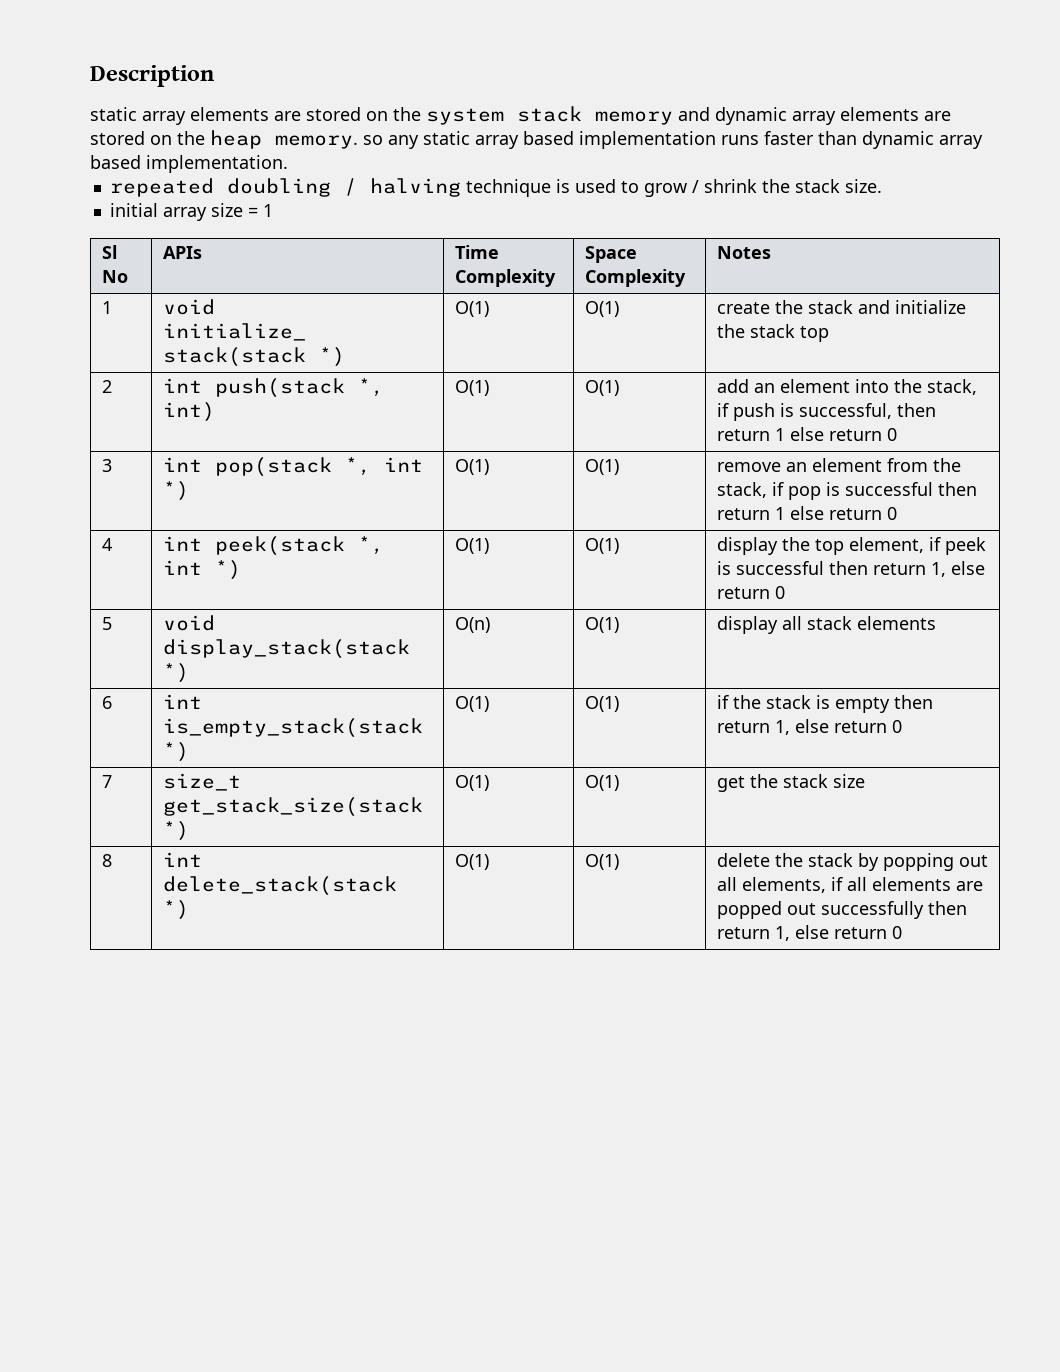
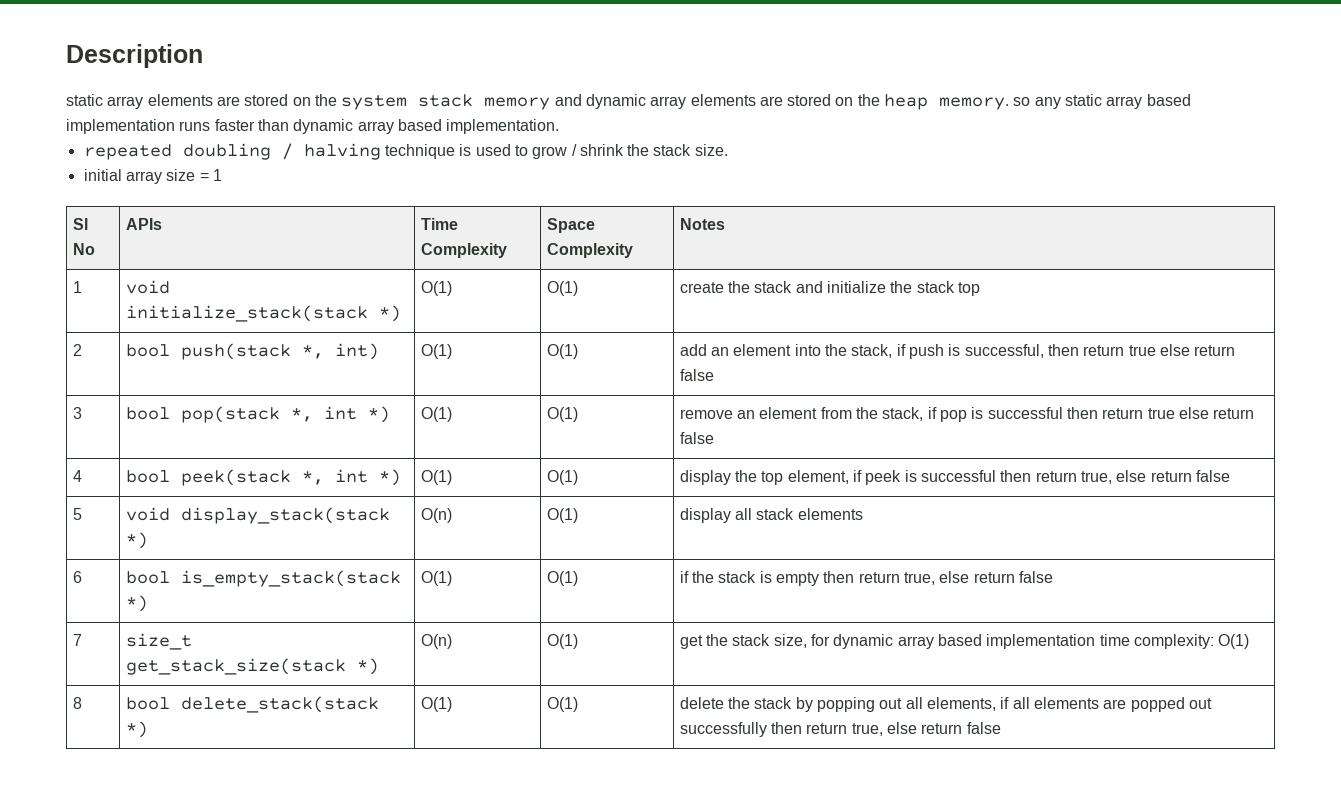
- 2 | int push(stack *, int) | O(1) | O(1) | add an element into the stack, if push is successful, then return 1 else return 0
+ 2 | bool push(stack *, int) | O(1) | O(1) | add an element into the stack, if push is successful, then return true else return false
- 3 | int pop(stack *, int *) | O(1) | O(1) | remove an element from the stack, if pop is successful then return 1 else return 0
+ 3 | bool pop(stack *, int *) | O(1) | O(1) | remove an element from the stack, if pop is successful then return true else return false
- 4 | int peek(stack *, int *) | O(1) | O(1) | display the top element, if peek is successful then return 1, else return 0
+ 4 | bool peek(stack *, int *) | O(1) | O(1) | display the top element, if peek is successful then return true, else return false
- 6 | int is_empty_stack(stack *) | O(1) | O(1) | if the stack is empty then return 1, else return 0
+ 6 | bool is_empty_stack(stack *) | O(1) | O(1) | if the stack is empty then return true, else return false
- 7 | size_t get_stack_size(stack *) | O(1) | O(1) | get the stack size
+ 7 | size_t get_stack_size(stack *) | O(n) | O(1) | get the stack size, for dynamic array based implementation time complexity: O(1)
- 8 | int delete_stack(stack *) | O(1) | O(1) | delete the stack by popping out all elements, if all elements are popped out successfully then return 1, else return 0
+ 8 | bool delete_stack(stack *) | O(1) | O(1) | delete the stack by popping out all elements, if all elements are popped out successfully then return true, else return false

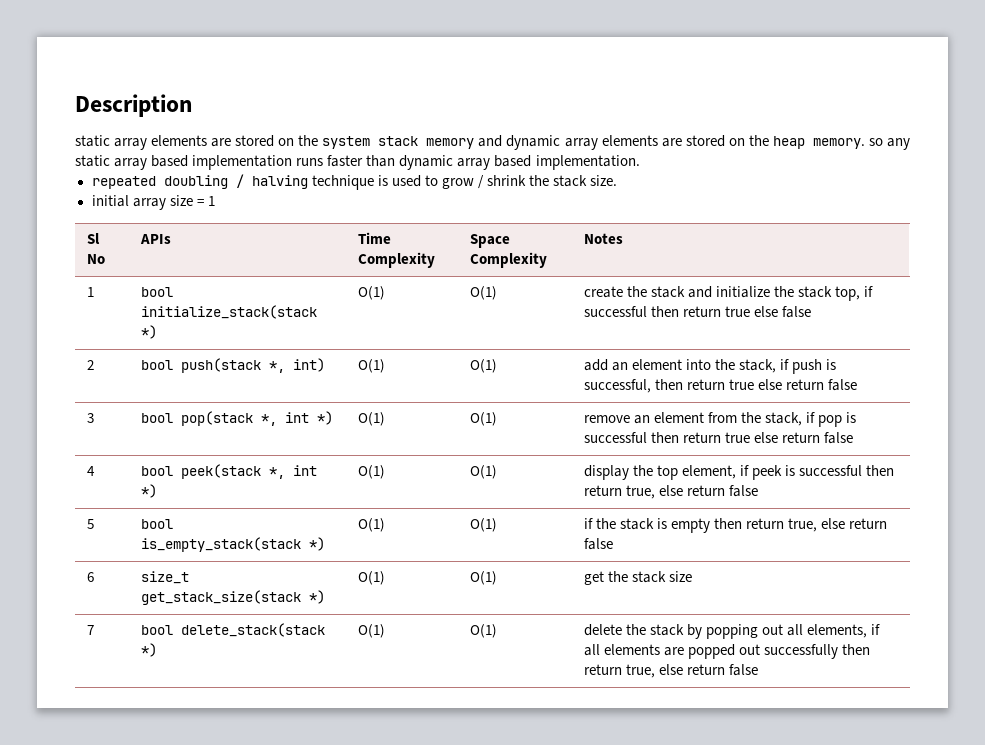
- 1 | void initialize_stack(stack *) | O(1) | O(1) | create the stack and initialize the stack top
+ 1 | bool initialize_stack(stack *) | O(1) | O(1) | create the stack and initialize the stack top, if successful then return true else false
- 5 | void display_stack(stack *) | O(n) | O(1) | display all stack elements
- 6 | bool is_empty_stack(stack *) | O(1) | O(1) | if the stack is empty then return true, else return false
+ 5 | bool is_empty_stack(stack *) | O(1) | O(1) | if the stack is empty then return true, else return false
- 7 | size_t get_stack_size(stack *) | O(n) | O(1) | get the stack size, for dynamic array based implementation time complexity: O(1)
- 8 | bool delete_stack(stack *) | O(1) | O(1) | delete the stack by popping out all elements, if all elements are popped out successfully then return true, else return false
+ 6 | size_t get_stack_size(stack *) | O(1) | O(1) | get the stack size
+ 7 | bool delete_stack(stack *) | O(1) | O(1) | delete the stack by popping out all elements, if all elements are popped out successfully then return true, else return false

